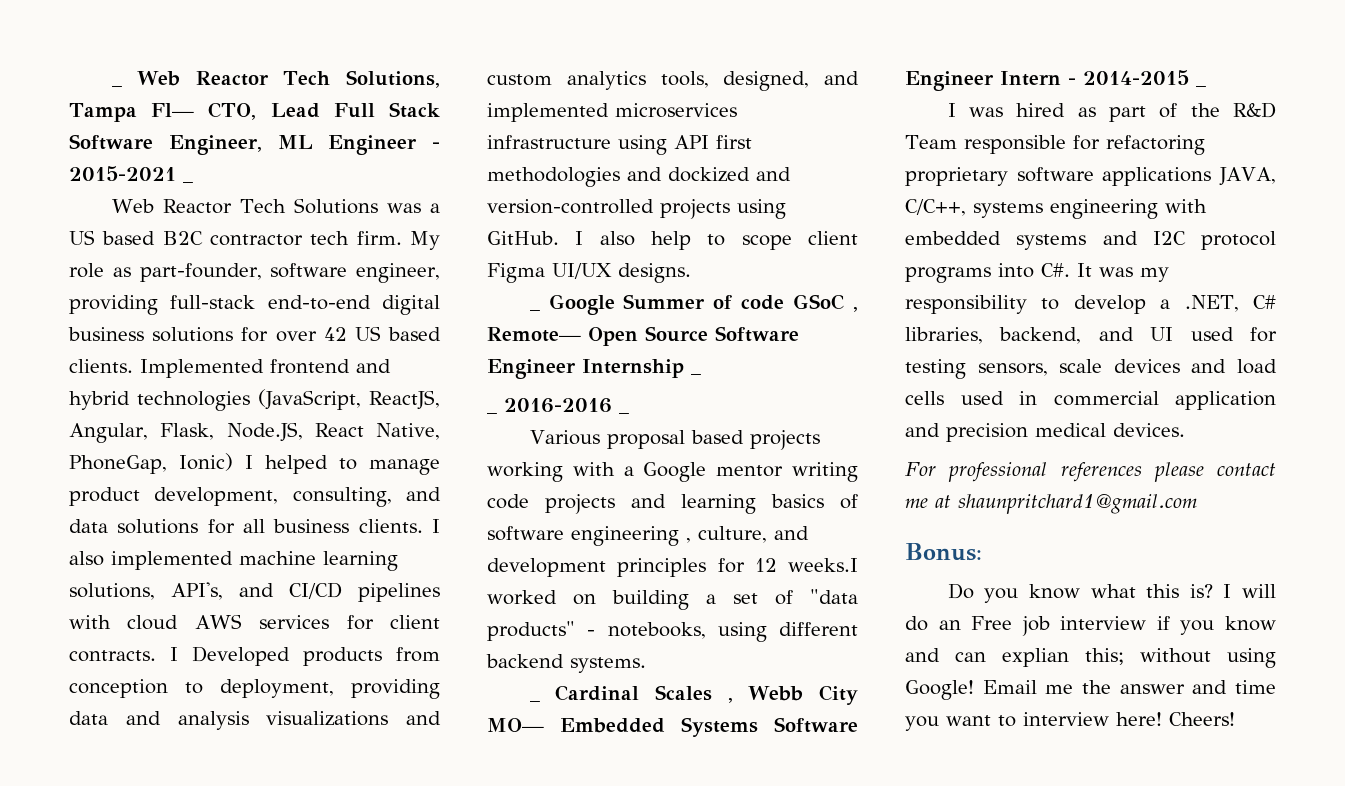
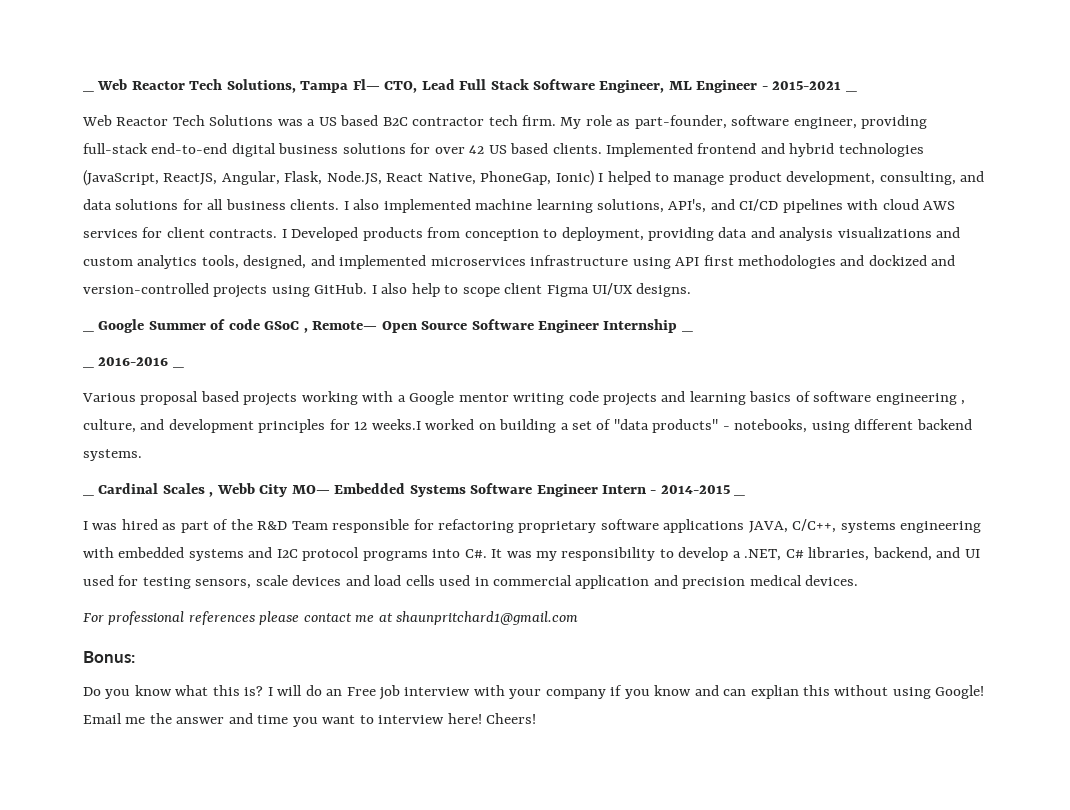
- I will do an Free job interview if you know and can explian this; without using Google!
+ I will do an Free job interview with your company if you know and can explian this without using Google!

